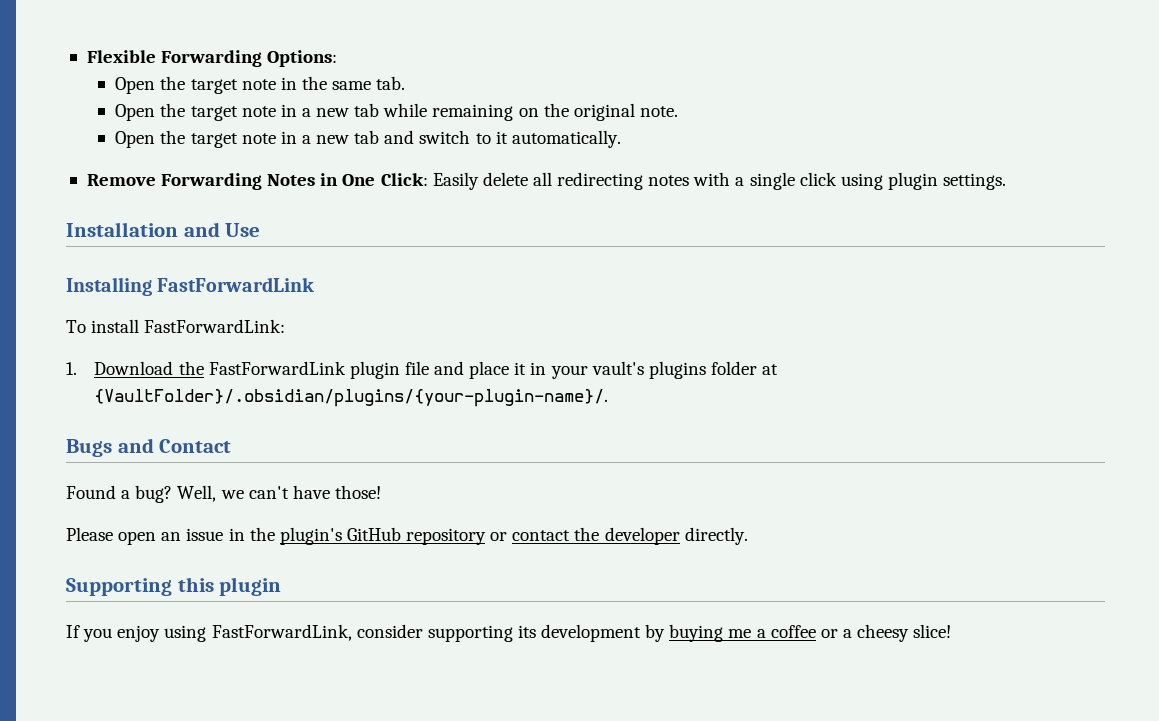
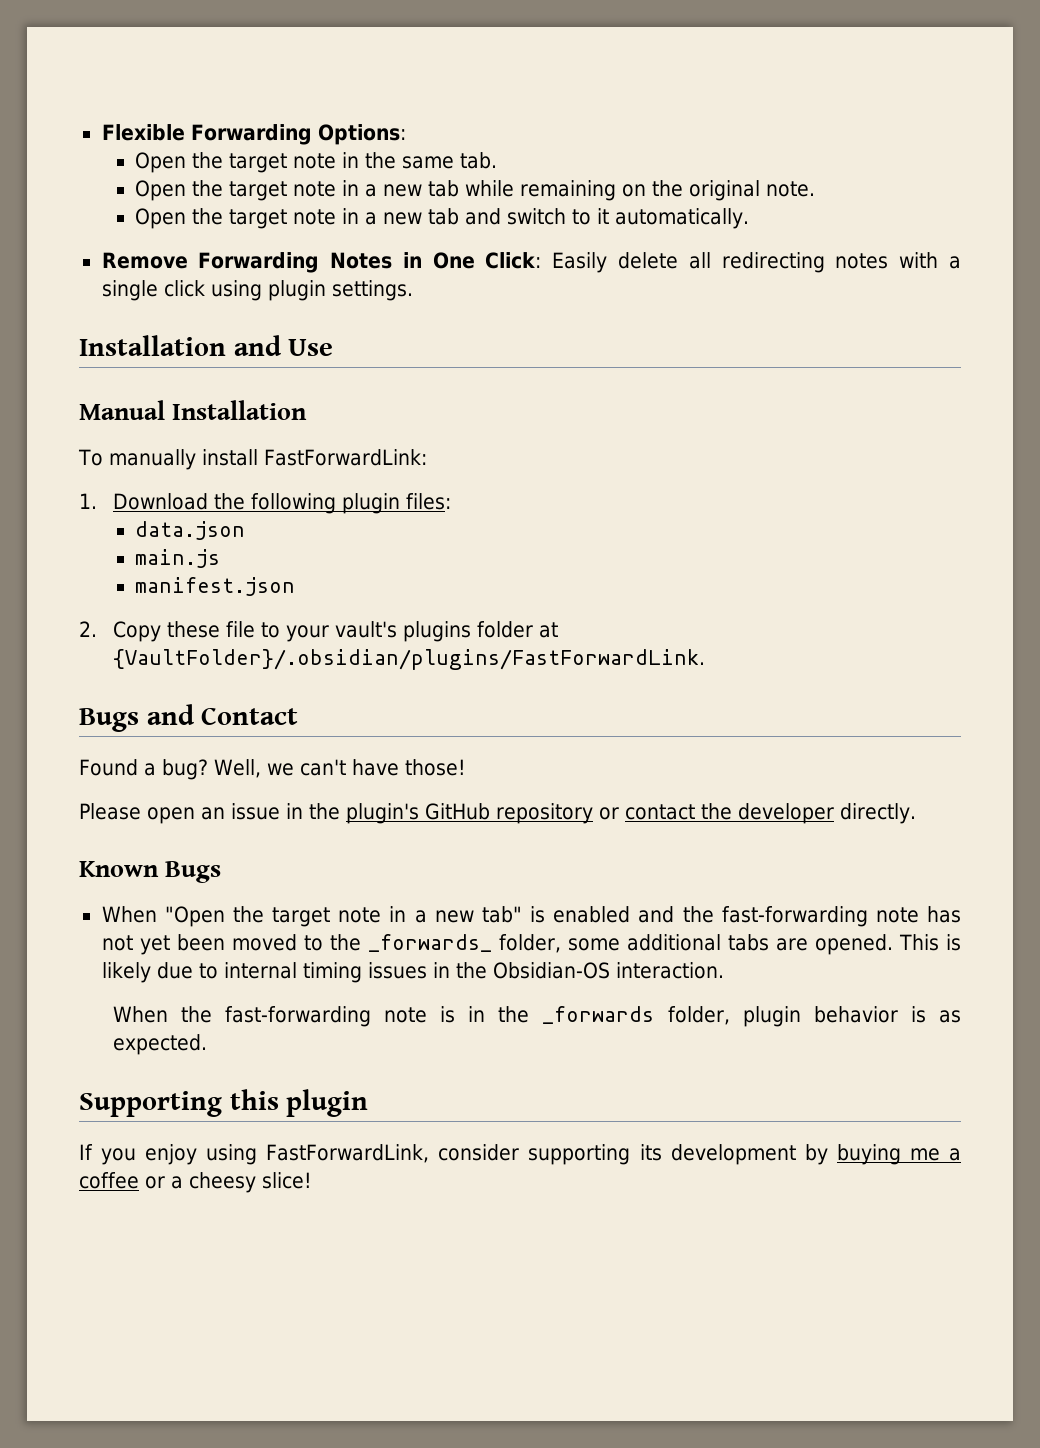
- Installing FastForwardLink
+ Manual Installation
- To install FastForwardLink:
+ To manually install FastForwardLink:
- 1. Download the FastForwardLink plugin file and place it in your vault's plugins folder at {VaultFolder}/.obsidian/plugins/{your-plugin-name}/.
+ 1. Download the following plugin files:
+ data.json
+ main.js
+ manifest.json
+ 2. Copy these file to your vault's plugins folder at {VaultFolder}/.obsidian/plugins/FastForwardLink.
+ Known Bugs
+ When "Open the target note in a new tab" is enabled and the fast-forwarding note has not yet been moved to the _forwards_ folder, some additional tabs are opened. This is likely due to internal timing issues in the Obsidian-OS interaction.
+ When the fast-forwarding note is in the _forwards folder, plugin behavior is as expected.

